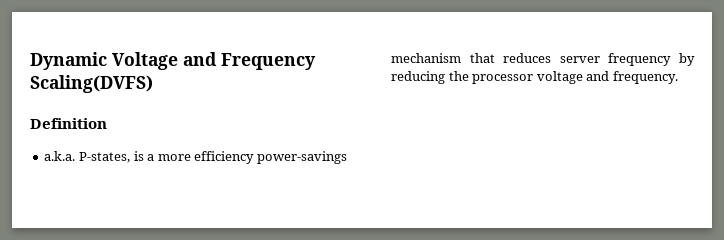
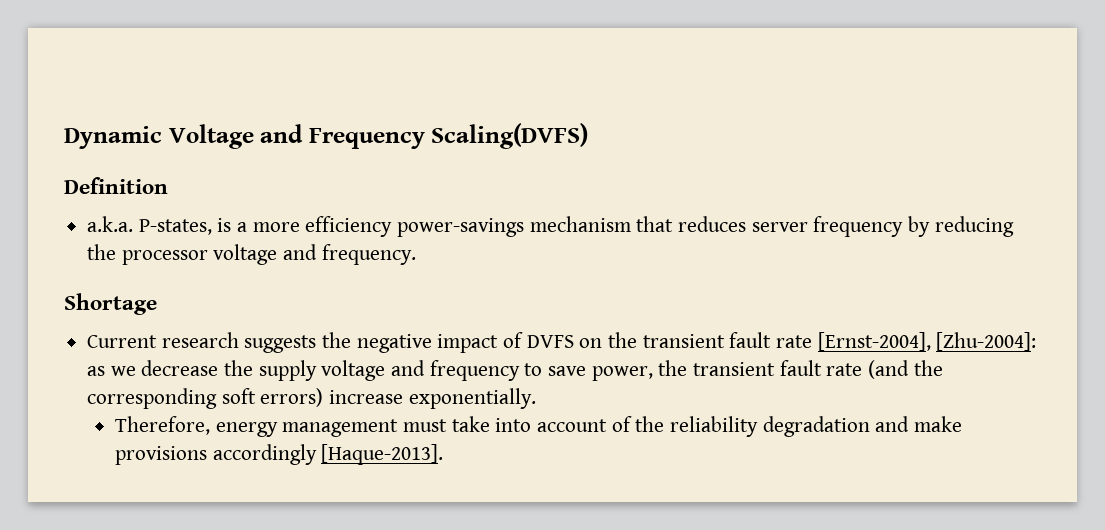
+ Shortage
+ Current research suggests the negative impact of DVFS on the transient fault rate [Ernst-2004], [Zhu-2004]: as we decrease the supply voltage and frequency to save power, the transient fault rate (and the corresponding soft errors) increase exponentially.
+ Therefore, energy management must take into account of the reliability degradation and make provisions accordingly [Haque-2013].

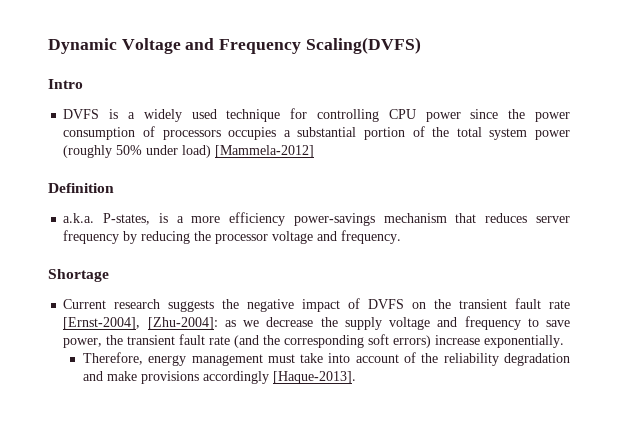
+ Intro
+ DVFS is a widely used technique for controlling CPU power since the power consumption of processors occupies a substantial portion of the total system power (roughly 50% under load) [Mammela-2012]

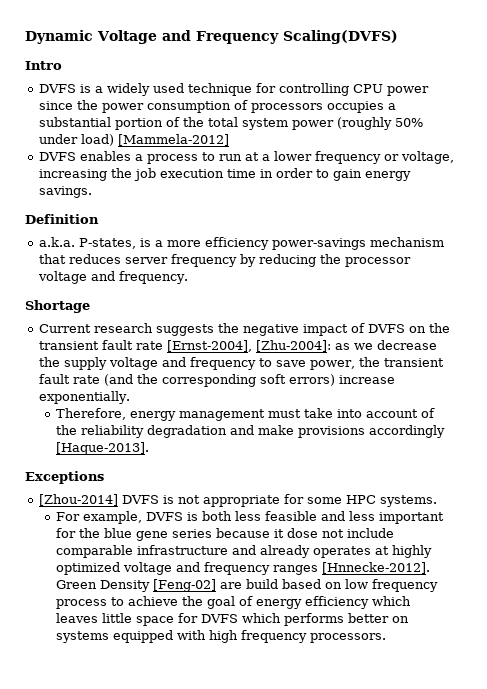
+ DVFS enables a process to run at a lower frequency or voltage, increasing the job execution time in order to gain energy savings.
+ Exceptions
+ [Zhou-2014] DVFS is not appropriate for some HPC systems.
+ For example, DVFS is both less feasible and less important for the blue gene series because it dose not include comparable infrastructure and already operates at highly optimized voltage and frequency ranges [Hnnecke-2012]. Green Density [Feng-02] are build based on low frequency process to achieve the goal of energy efficiency which leaves little space for DVFS which performs better on systems equipped with high frequency processors.

